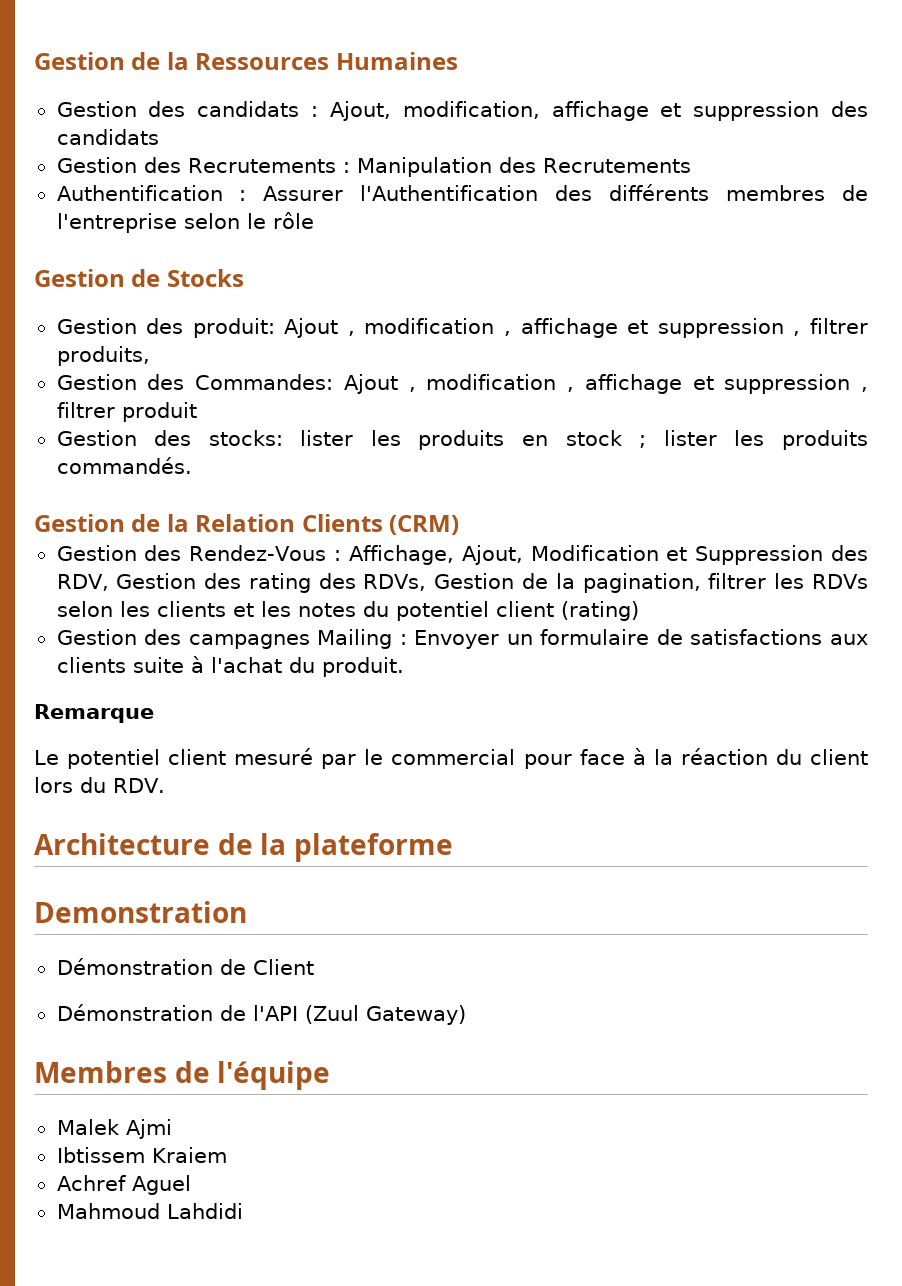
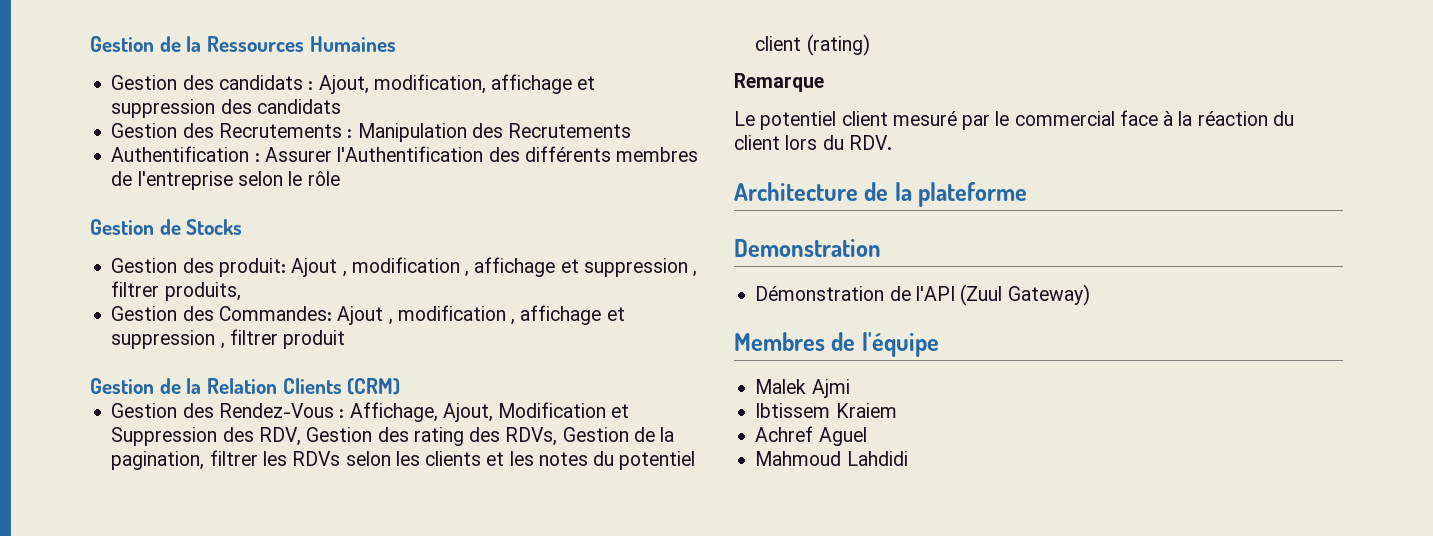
- Gestion des stocks: lister les produits en stock ; lister les produits commandés.
- Gestion des campagnes Mailing : Envoyer un formulaire de satisfactions aux clients suite à l'achat du produit.
- Le potentiel client mesuré par le commercial pour face à la réaction du client lors du RDV.
+ Le potentiel client mesuré par le commercial face à la réaction du client lors du RDV.
- Démonstration de Client

